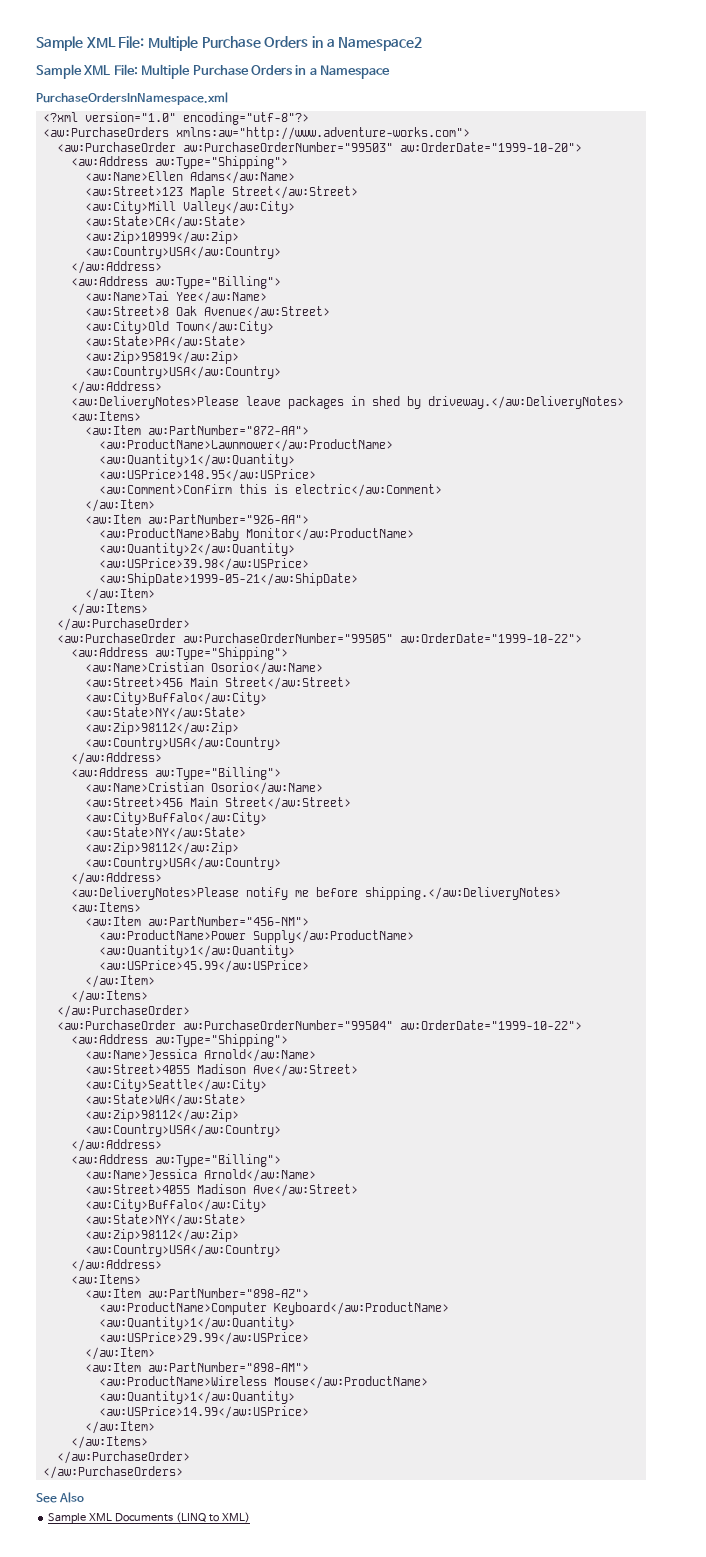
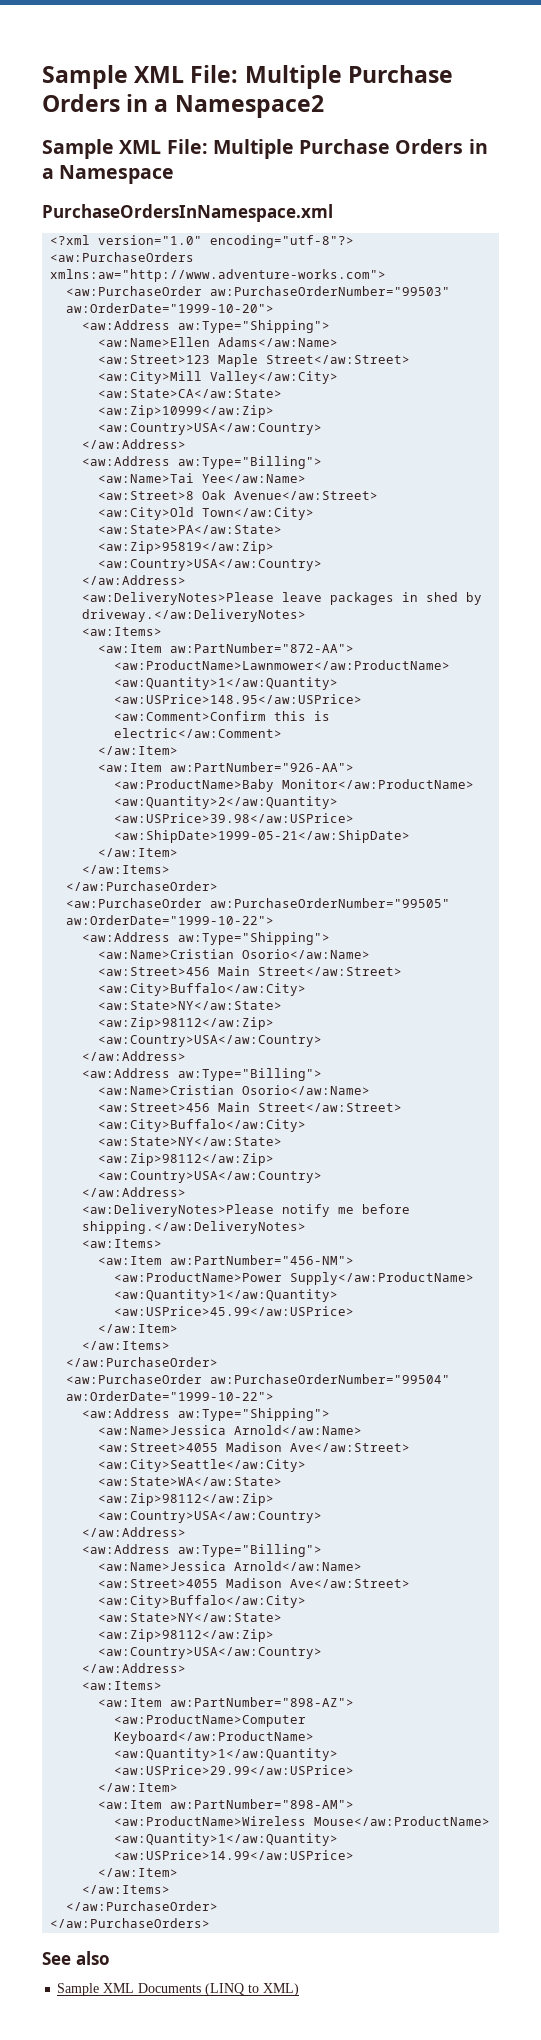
- See Also
+ See also

